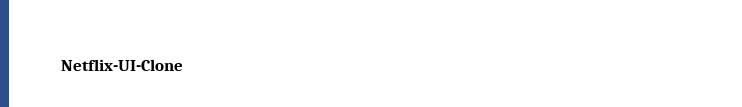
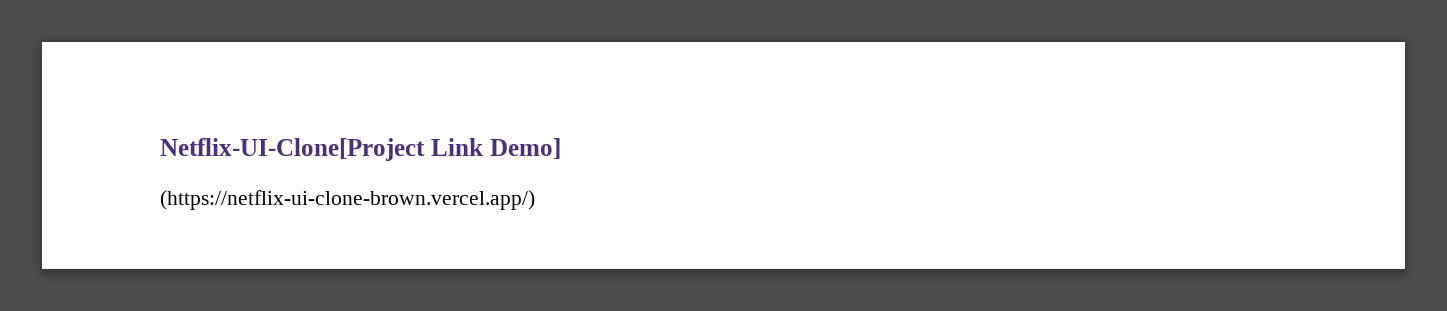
- Netflix-UI-Clone
+ Netflix-UI-Clone[Project Link Demo]
+ (https://netflix-ui-clone-brown.vercel.app/)

